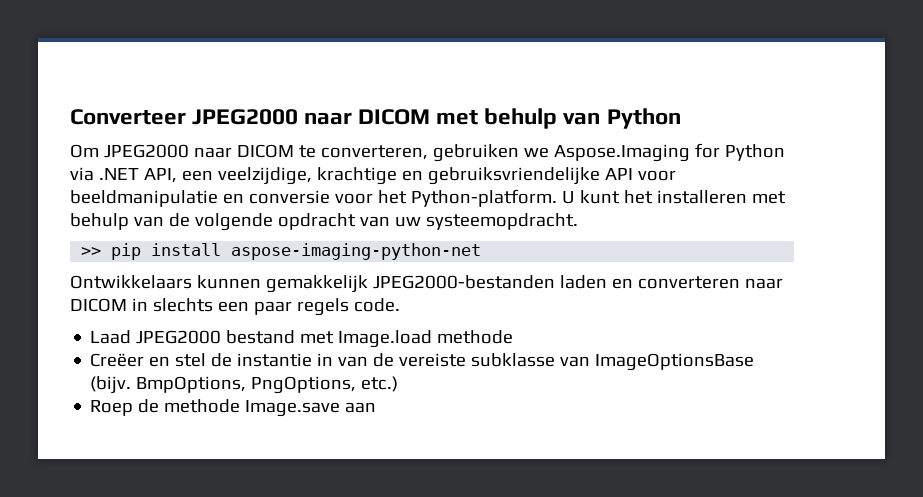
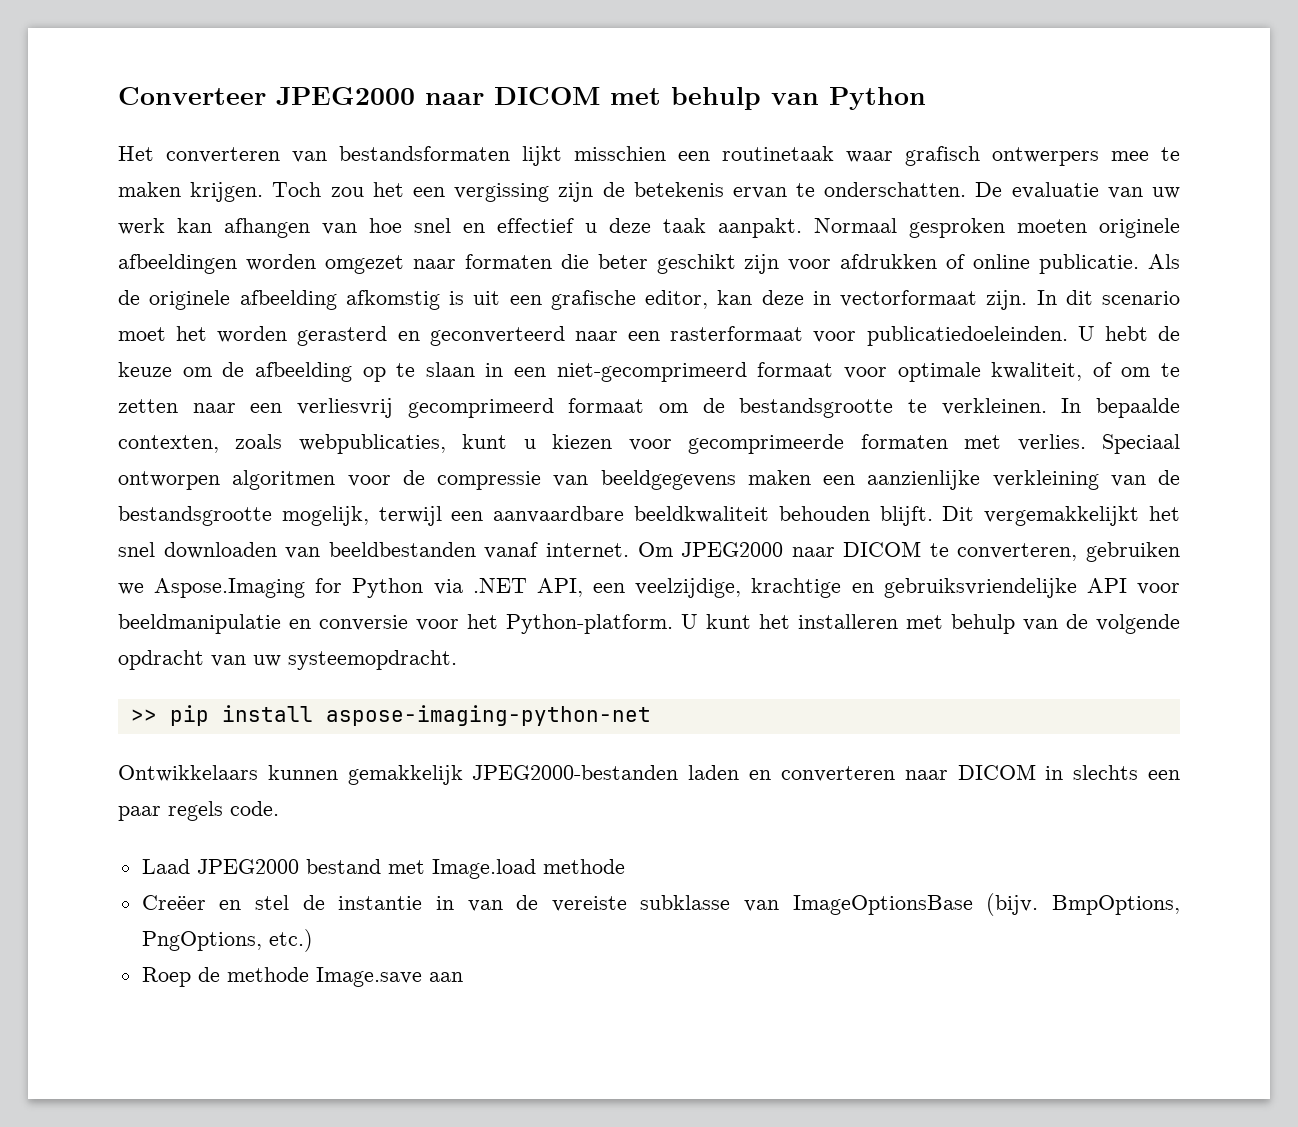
+ Het converteren van bestandsformaten lijkt misschien een routinetaak waar grafisch ontwerpers mee te maken krijgen. Toch zou het een vergissing zijn de betekenis ervan te onderschatten. De evaluatie van uw werk kan afhangen van hoe snel en effectief u deze taak aanpakt. Normaal gesproken moeten originele afbeeldingen worden omgezet naar formaten die beter geschikt zijn voor afdrukken of online publicatie. Als de originele afbeelding afkomstig is uit een grafische editor, kan deze in vectorformaat zijn. In dit scenario moet het worden gerasterd en geconverteerd naar een rasterformaat voor publicatiedoeleinden. U hebt de keuze om de afbeelding op te slaan in een niet-gecomprimeerd formaat voor optimale kwaliteit, of om te zetten naar een verliesvrij gecomprimeerd formaat om de bestandsgrootte te verkleinen. In bepaalde contexten, zoals webpublicaties, kunt u kiezen voor gecomprimeerde formaten met verlies. Speciaal ontworpen algoritmen voor de compressie van beeldgegevens maken een aanzienlijke verkleining van de bestandsgrootte mogelijk, terwijl een aanvaardbare beeldkwaliteit behouden blijft. Dit vergemakkelijkt het snel downloaden van beeldbestanden vanaf internet.

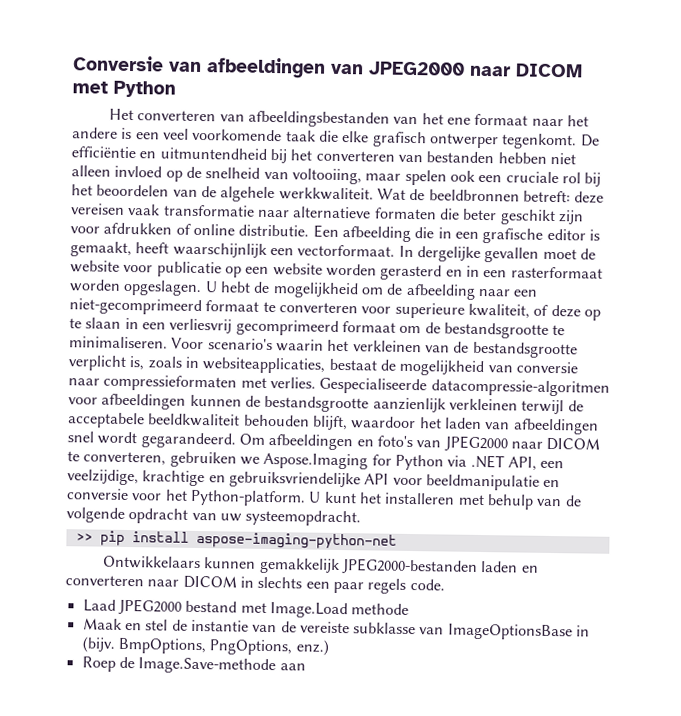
- Converteer JPEG2000 naar DICOM met behulp van Python
+ Conversie van afbeeldingen van JPEG2000 naar DICOM met Python
- Het converteren van bestandsformaten lijkt misschien een routinetaak waar grafisch ontwerpers mee te maken krijgen. Toch zou het een vergissing zijn de betekenis ervan te onderschatten. De evaluatie van uw werk kan afhangen van hoe snel en effectief u deze taak aanpakt. Normaal gesproken moeten originele afbeeldingen worden omgezet naar formaten die beter geschikt zijn voor afdrukken of online publicatie. Als de originele afbeelding afkomstig is uit een grafische editor, kan deze in vectorformaat zijn. In dit scenario moet het worden gerasterd en geconverteerd naar een rasterformaat voor publicatiedoeleinden.
+ Het converteren van afbeeldingsbestanden van het ene formaat naar het andere is een veel voorkomende taak die elke grafisch ontwerper tegenkomt. De efficiëntie en uitmuntendheid bij het converteren van bestanden hebben niet alleen invloed op de snelheid van voltooiing, maar spelen ook een cruciale rol bij het beoordelen van de algehele werkkwaliteit. Wat de beeldbronnen betreft: deze vereisen vaak transformatie naar alternatieve formaten die beter geschikt zijn voor afdrukken of online distributie. Een afbeelding die in een grafische editor is gemaakt, heeft waarschijnlijk een vectorformaat. In dergelijke gevallen moet de website voor publicatie op een website worden gerasterd en in een rasterformaat worden opgeslagen.
- U hebt de keuze om de afbeelding op te slaan in een niet-gecomprimeerd formaat voor optimale kwaliteit, of om te zetten naar een verliesvrij gecomprimeerd formaat om de bestandsgrootte te verkleinen. In bepaalde contexten, zoals webpublicaties, kunt u kiezen voor gecomprimeerde formaten met verlies. Speciaal ontworpen algoritmen voor de compressie van beeldgegevens maken een aanzienlijke verkleining van de bestandsgrootte mogelijk, terwijl een aanvaardbare beeldkwaliteit behouden blijft. Dit vergemakkelijkt het snel downloaden van beeldbestanden vanaf internet. Om JPEG2000 naar DICOM te converteren, gebruiken we Aspose.Imaging for Python via .NET API, een veelzijdige, krachtige en gebruiksvriendelijke API voor beeldmanipulatie en conversie voor het Python-platform.
+ U hebt de mogelijkheid om de afbeelding naar een niet-gecomprimeerd formaat te converteren voor superieure kwaliteit, of deze op te slaan in een verliesvrij gecomprimeerd formaat om de bestandsgrootte te minimaliseren. Voor scenario's waarin het verkleinen van de bestandsgrootte verplicht is, zoals in websiteapplicaties, bestaat de mogelijkheid van conversie naar compressieformaten met verlies. Gespecialiseerde datacompressie-algoritmen voor afbeeldingen kunnen de bestandsgrootte aanzienlijk verkleinen terwijl de acceptabele beeldkwaliteit behouden blijft, waardoor het laden van afbeeldingen snel wordt gegarandeerd. Om afbeeldingen en foto's van JPEG2000 naar DICOM te converteren, gebruiken we Aspose.Imaging for Python via .NET API, een veelzijdige, krachtige en gebruiksvriendelijke API voor beeldmanipulatie en conversie voor het Python-platform.
- Laad JPEG2000 bestand met Image.load methode
+ Laad JPEG2000 bestand met Image.Load methode
- Creëer en stel de instantie in van de vereiste subklasse van ImageOptionsBase (bijv.
+ Maak en stel de instantie van de vereiste subklasse van ImageOptionsBase in (bijv.
- BmpOptions, PngOptions, etc.)
+ BmpOptions, PngOptions, enz.)
- Roep de methode Image.save aan
+ Roep de Image.Save-methode aan

